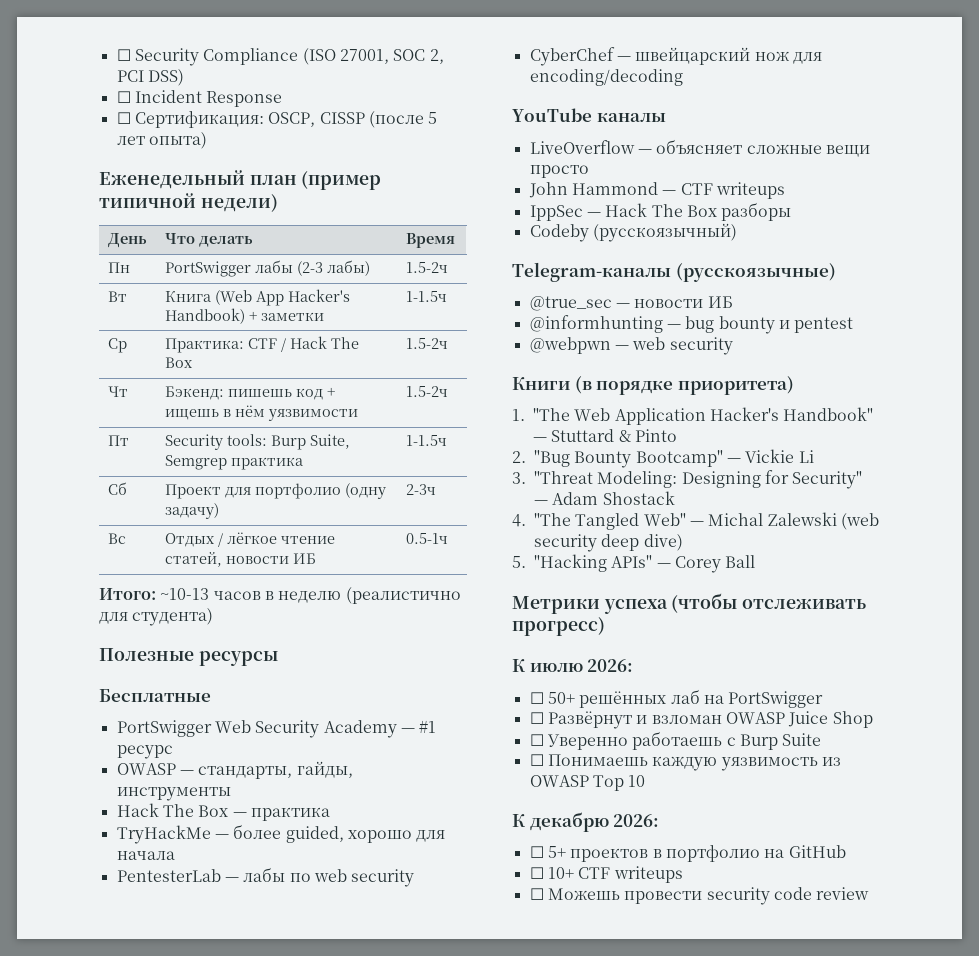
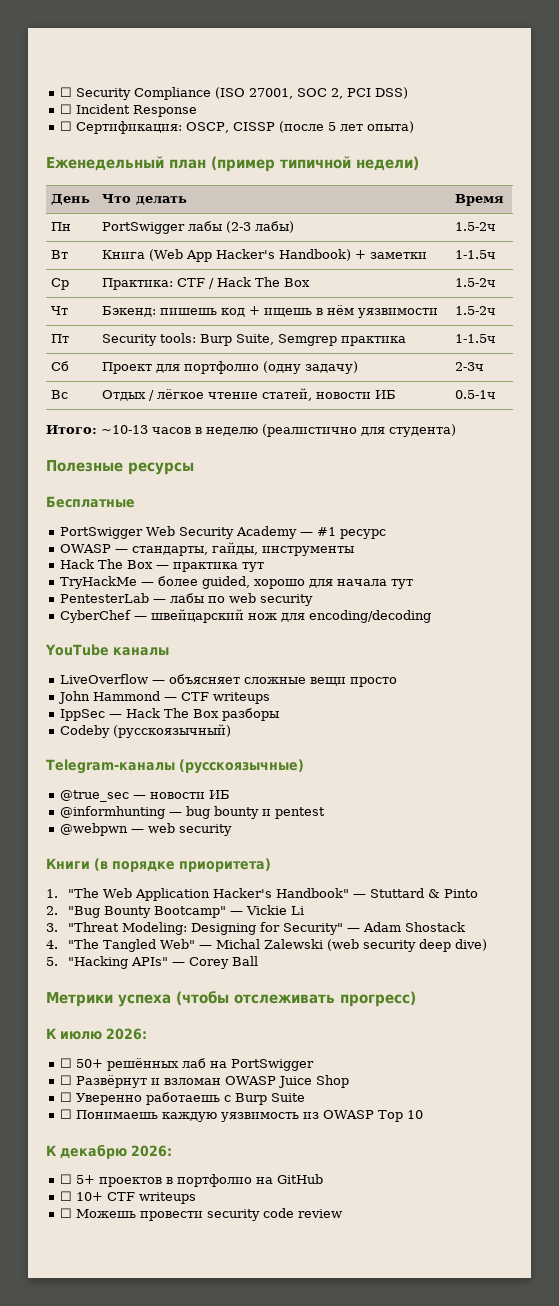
- Hack The Box — практика
+ Hack The Box — практика тут
- TryHackMe — более guided, хорошо для начала
+ TryHackMe — более guided, хорошо для начала тут

